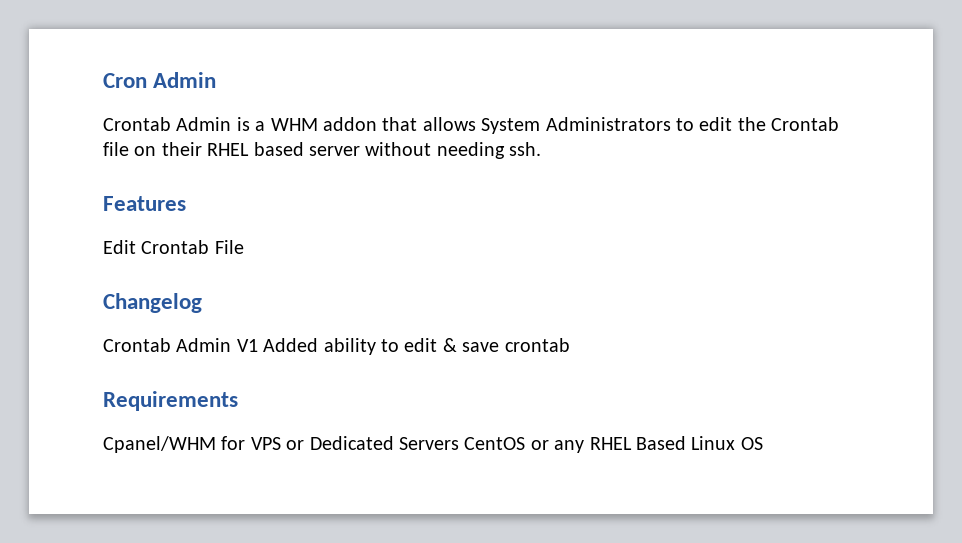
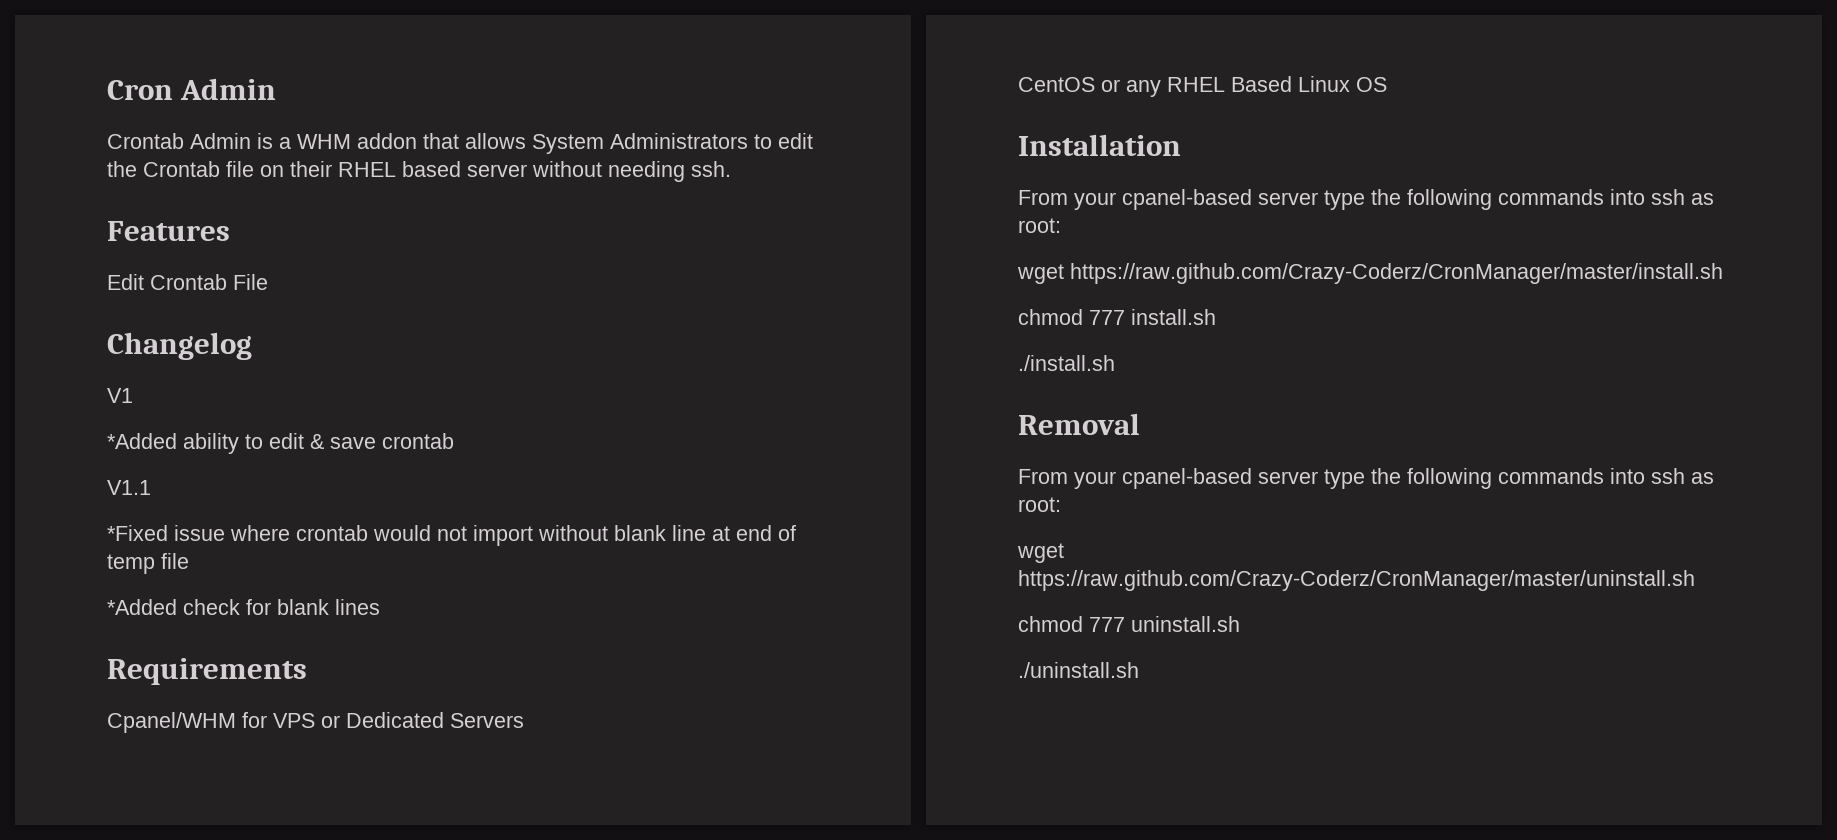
- Crontab Admin V1 Added ability to edit & save crontab
+ V1
+ *Added ability to edit & save crontab
+ V1.1
+ *Fixed issue where crontab would not import without blank line at end of temp file
+ *Added check for blank lines
- Cpanel/WHM for VPS or Dedicated Servers CentOS or any RHEL Based Linux OS
+ Cpanel/WHM for VPS or Dedicated Servers
+ CentOS or any RHEL Based Linux OS
+ Installation
+ From your cpanel-based server type the following commands into ssh as root:
+ wget https://raw.github.com/Crazy-Coderz/CronManager/master/install.sh
+ chmod 777 install.sh
+ ./install.sh
+ Removal
+ From your cpanel-based server type the following commands into ssh as root:
+ wget https://raw.github.com/Crazy-Coderz/CronManager/master/uninstall.sh
+ chmod 777 uninstall.sh
+ ./uninstall.sh

